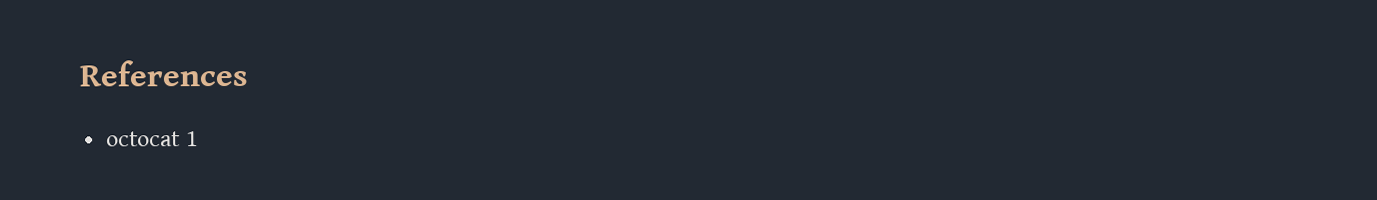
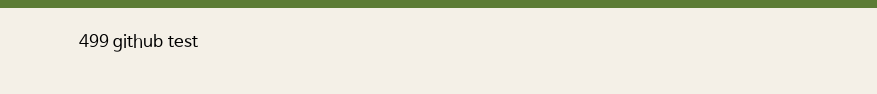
- References
- octocat 1
+ 499 github test

